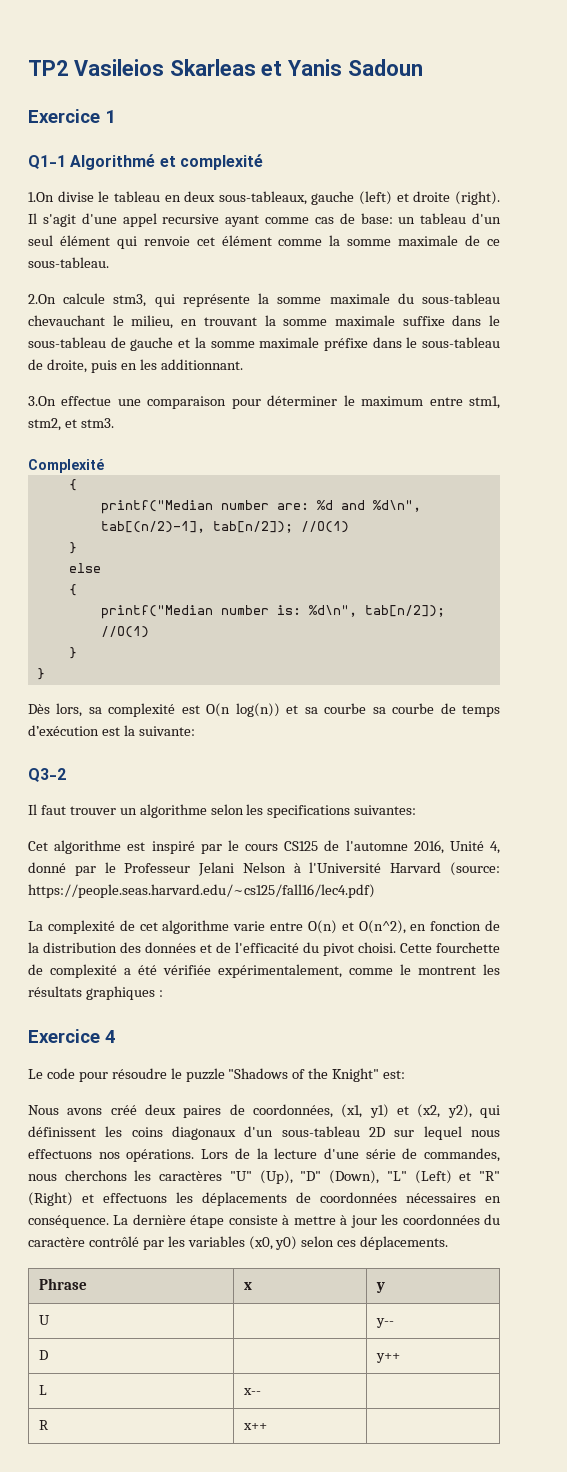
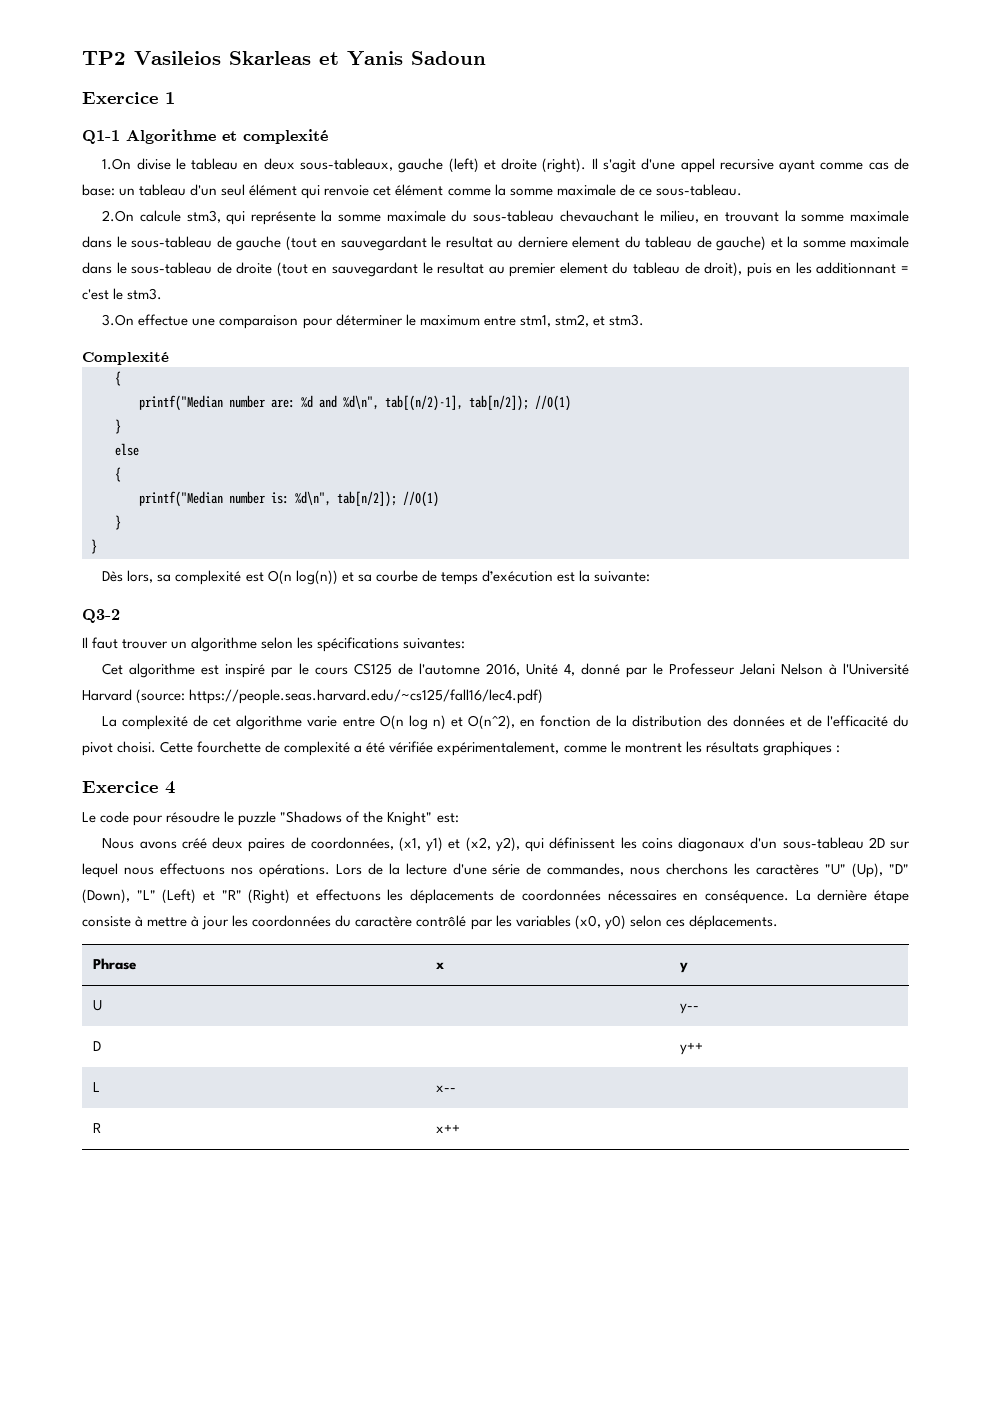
- Q1-1 Algorithmé et complexité
+ Q1-1 Algorithme et complexité
- 2.On calcule stm3, qui représente la somme maximale du sous-tableau chevauchant le milieu, en trouvant la somme maximale suffixe dans le sous-tableau de gauche et la somme maximale préfixe dans le sous-tableau de droite, puis en les additionnant.
+ 2.On calcule stm3, qui représente la somme maximale du sous-tableau chevauchant le milieu, en trouvant la somme maximale dans le sous-tableau de gauche (tout en sauvegardant le resultat au derniere element du tableau de gauche) et la somme maximale dans le sous-tableau de droite (tout en sauvegardant le resultat au premier element du tableau de droit), puis en les additionnant = c'est le stm3.
- Dès lors, sa complexité est O(n log(n)) et sa courbe sa courbe de temps d’exécution est la suivante:
+ Dès lors, sa complexité est O(n log(n)) et sa courbe de temps d’exécution est la suivante:
- Il faut trouver un algorithme selon les specifications suivantes:
+ Il faut trouver un algorithme selon les spécifications suivantes:
- La complexité de cet algorithme varie entre O(n) et O(n^2), en fonction de la distribution des données et de l'efficacité du pivot choisi.
+ La complexité de cet algorithme varie entre O(n log n) et O(n^2), en fonction de la distribution des données et de l'efficacité du pivot choisi.

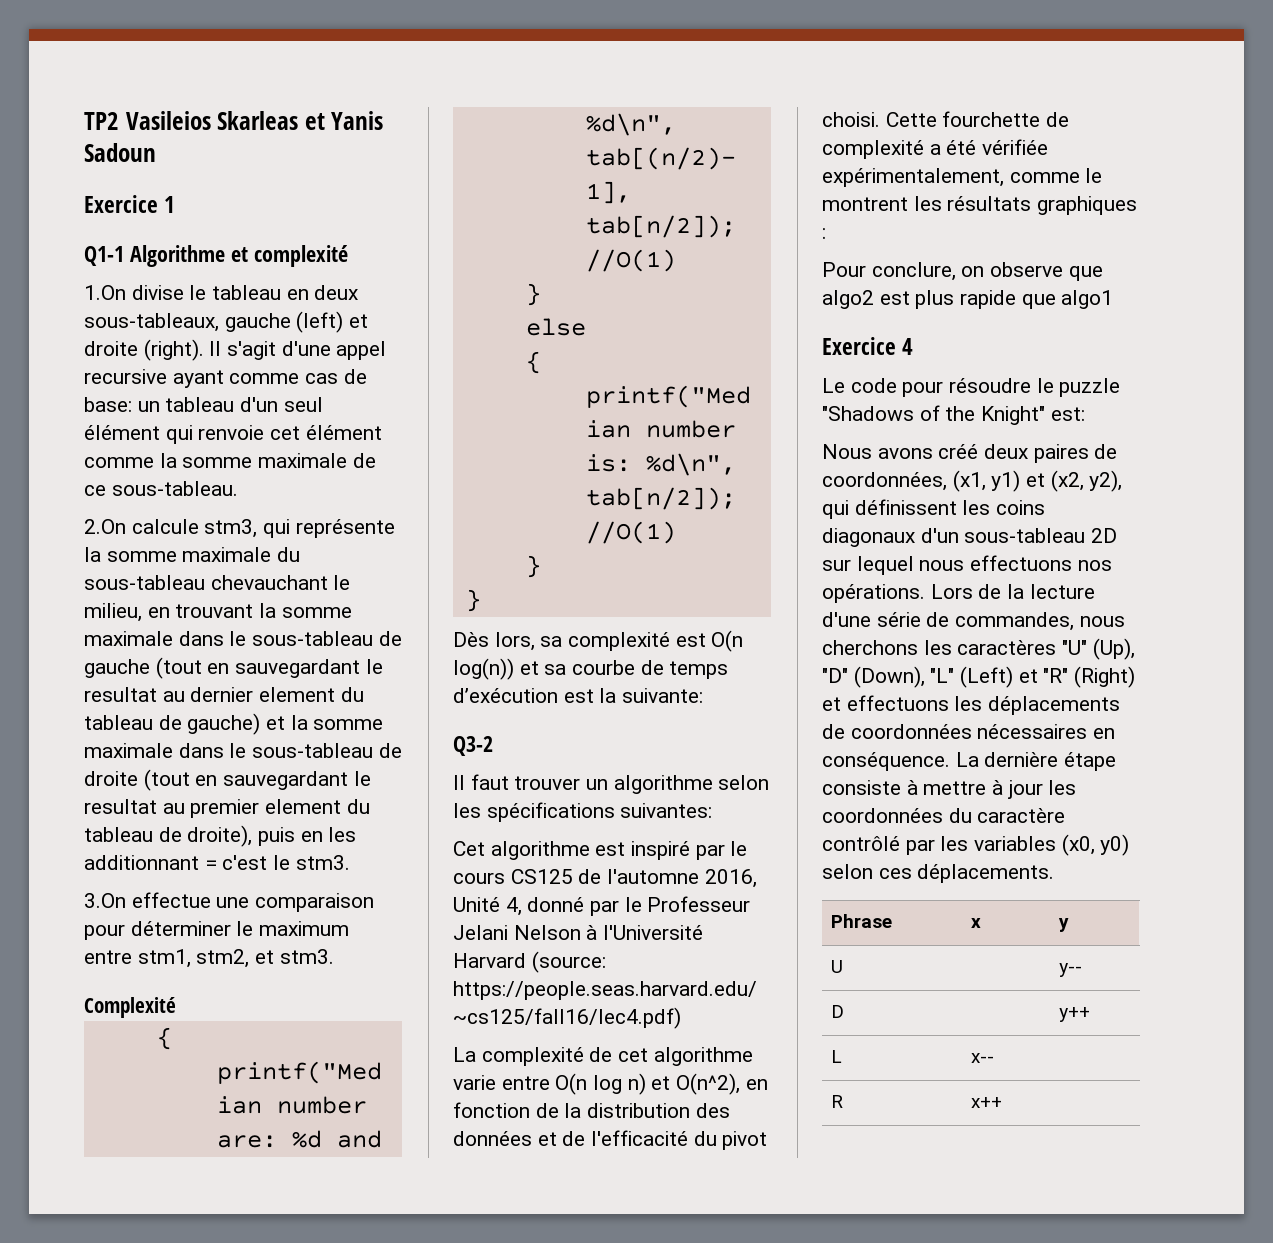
- 2.On calcule stm3, qui représente la somme maximale du sous-tableau chevauchant le milieu, en trouvant la somme maximale dans le sous-tableau de gauche (tout en sauvegardant le resultat au derniere element du tableau de gauche) et la somme maximale dans le sous-tableau de droite (tout en sauvegardant le resultat au premier element du tableau de droit), puis en les additionnant = c'est le stm3.
+ 2.On calcule stm3, qui représente la somme maximale du sous-tableau chevauchant le milieu, en trouvant la somme maximale dans le sous-tableau de gauche (tout en sauvegardant le resultat au dernier element du tableau de gauche) et la somme maximale dans le sous-tableau de droite (tout en sauvegardant le resultat au premier element du tableau de droite), puis en les additionnant = c'est le stm3.
+ Pour conclure, on observe que algo2 est plus rapide que algo1

